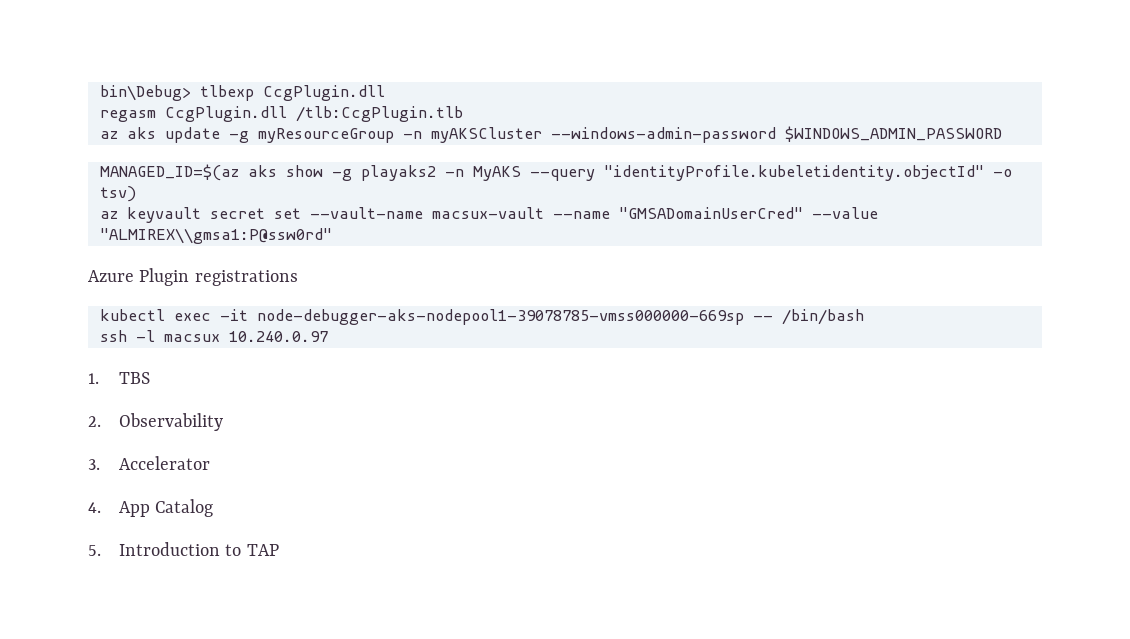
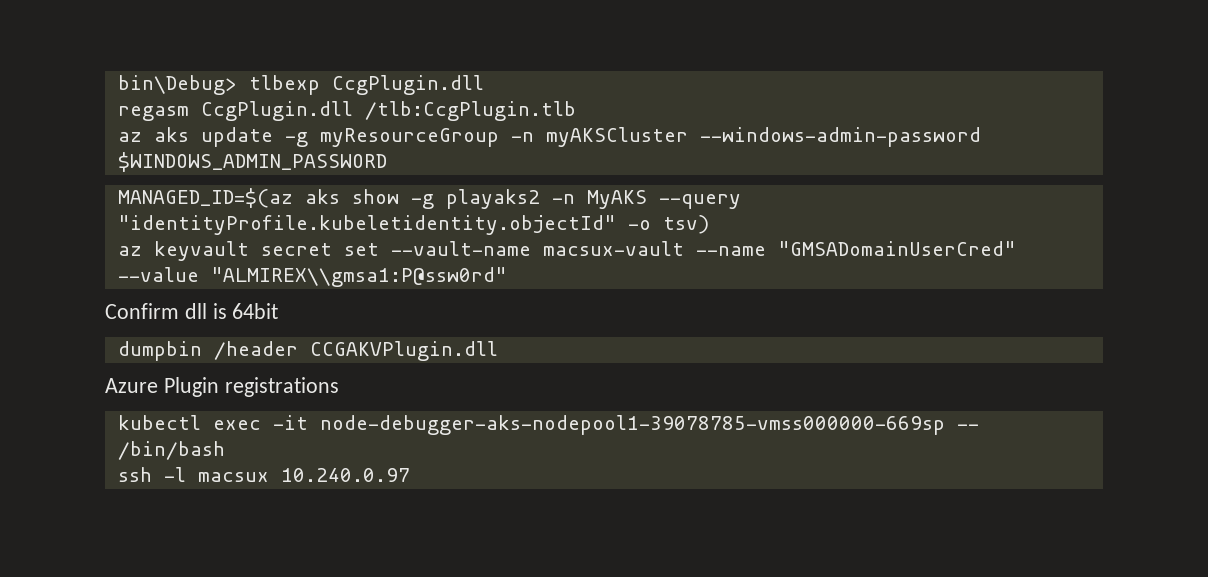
+ Confirm dll is 64bit
+ dumpbin /header CCGAKVPlugin.dll
- 1. TBS
- 2. Observability
- 3. Accelerator
- 4. App Catalog
- 5. Introduction to TAP

